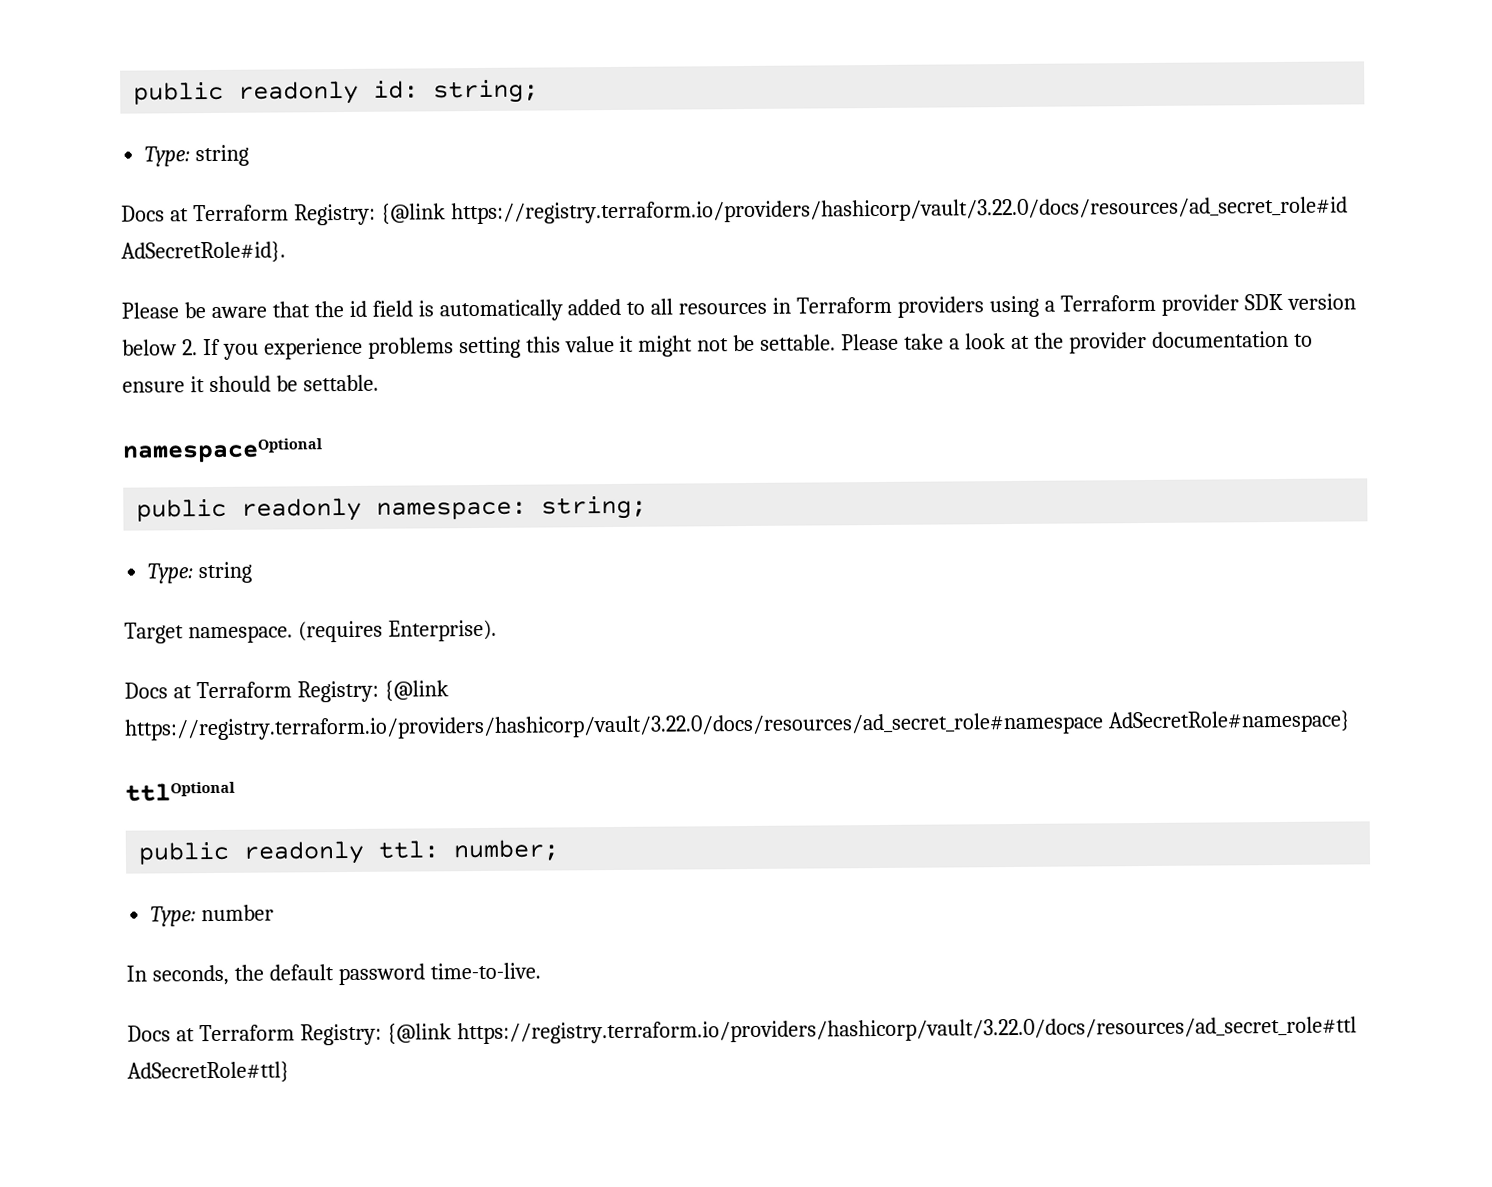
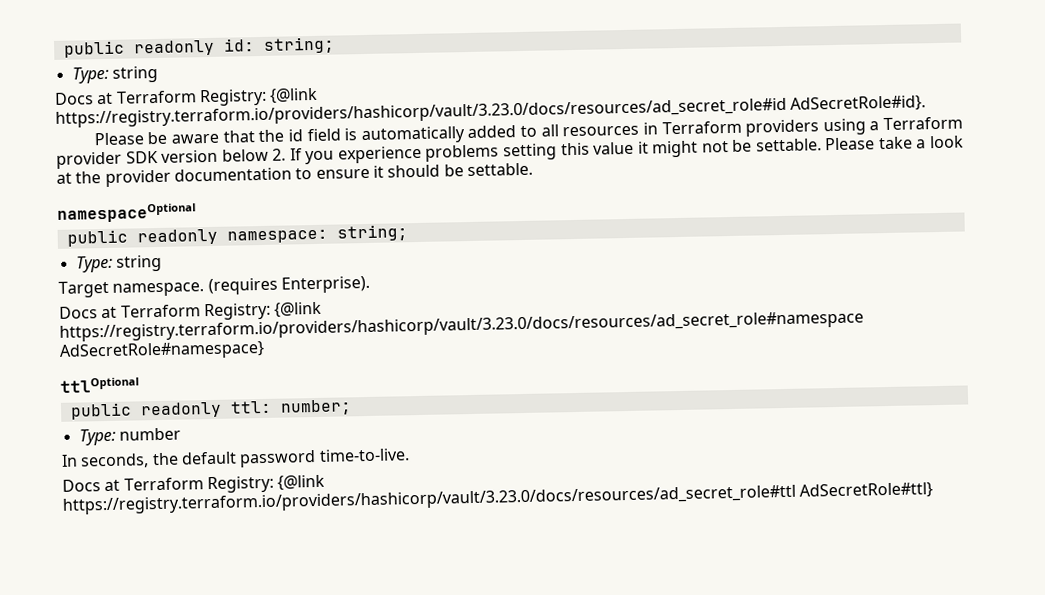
- Docs at Terraform Registry: {@link https://registry.terraform.io/providers/hashicorp/vault/3.22.0/docs/resources/ad_secret_role#id AdSecretRole#id}.
+ Docs at Terraform Registry: {@link https://registry.terraform.io/providers/hashicorp/vault/3.23.0/docs/resources/ad_secret_role#id AdSecretRole#id}.
- Docs at Terraform Registry: {@link https://registry.terraform.io/providers/hashicorp/vault/3.22.0/docs/resources/ad_secret_role#namespace AdSecretRole#namespace}
+ Docs at Terraform Registry: {@link https://registry.terraform.io/providers/hashicorp/vault/3.23.0/docs/resources/ad_secret_role#namespace AdSecretRole#namespace}
- Docs at Terraform Registry: {@link https://registry.terraform.io/providers/hashicorp/vault/3.22.0/docs/resources/ad_secret_role#ttl AdSecretRole#ttl}
+ Docs at Terraform Registry: {@link https://registry.terraform.io/providers/hashicorp/vault/3.23.0/docs/resources/ad_secret_role#ttl AdSecretRole#ttl}

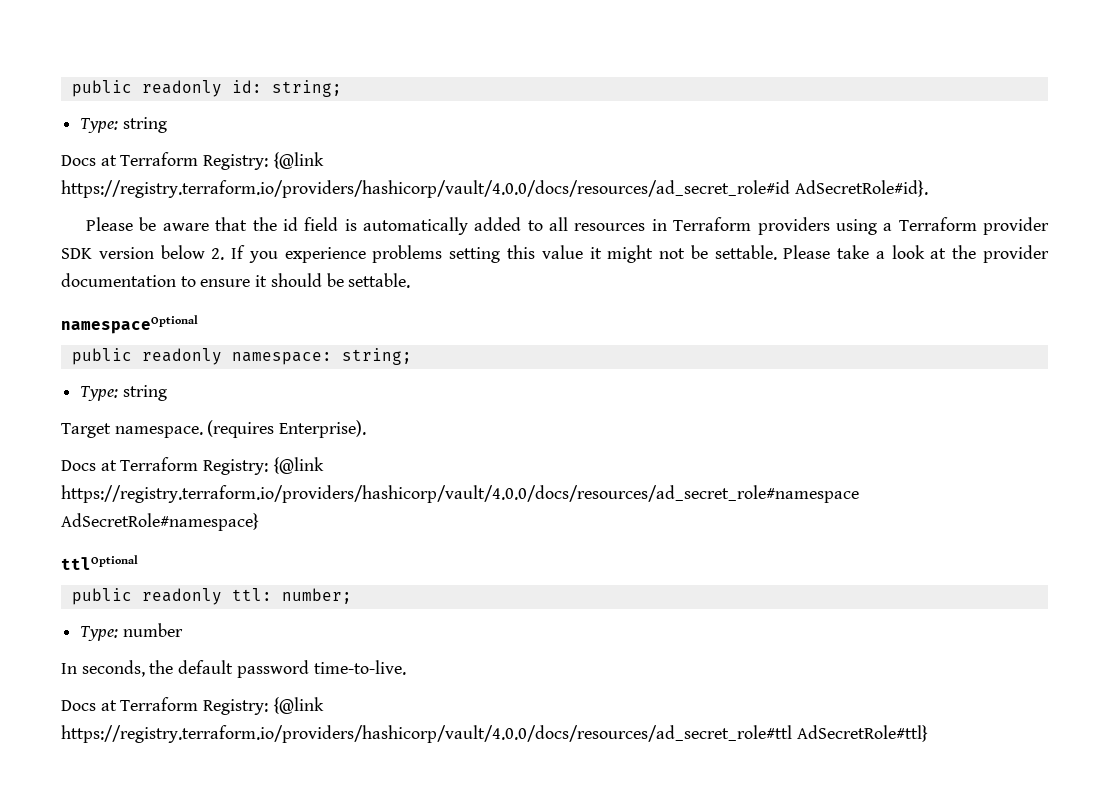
- Docs at Terraform Registry: {@link https://registry.terraform.io/providers/hashicorp/vault/3.23.0/docs/resources/ad_secret_role#id AdSecretRole#id}.
+ Docs at Terraform Registry: {@link https://registry.terraform.io/providers/hashicorp/vault/4.0.0/docs/resources/ad_secret_role#id AdSecretRole#id}.
- Docs at Terraform Registry: {@link https://registry.terraform.io/providers/hashicorp/vault/3.23.0/docs/resources/ad_secret_role#namespace AdSecretRole#namespace}
+ Docs at Terraform Registry: {@link https://registry.terraform.io/providers/hashicorp/vault/4.0.0/docs/resources/ad_secret_role#namespace AdSecretRole#namespace}
- Docs at Terraform Registry: {@link https://registry.terraform.io/providers/hashicorp/vault/3.23.0/docs/resources/ad_secret_role#ttl AdSecretRole#ttl}
+ Docs at Terraform Registry: {@link https://registry.terraform.io/providers/hashicorp/vault/4.0.0/docs/resources/ad_secret_role#ttl AdSecretRole#ttl}

